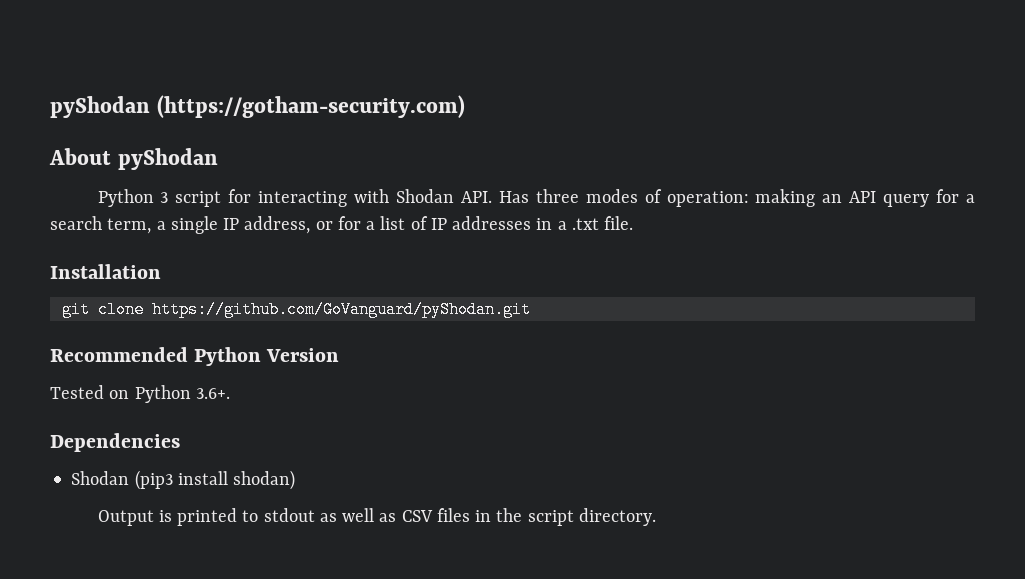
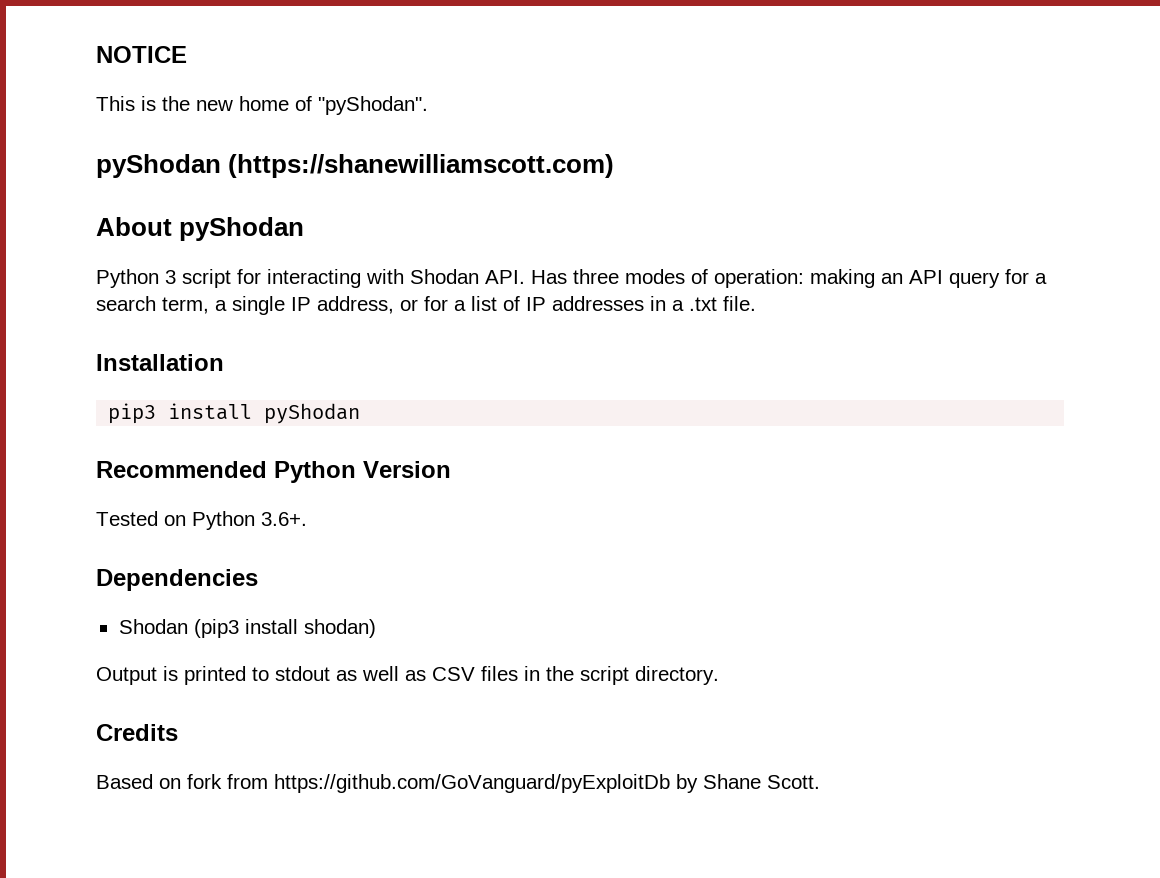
- pyShodan (https://gotham-security.com)
+ NOTICE
+ This is the new home of "pyShodan".
+ pyShodan (https://shanewilliamscott.com)
- git clone https://github.com/GoVanguard/pyShodan.git
+ pip3 install pyShodan
+ Credits
+ Based on fork from https://github.com/GoVanguard/pyExploitDb by Shane Scott.

